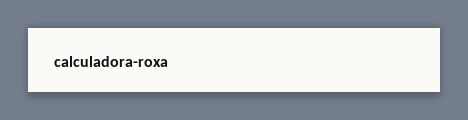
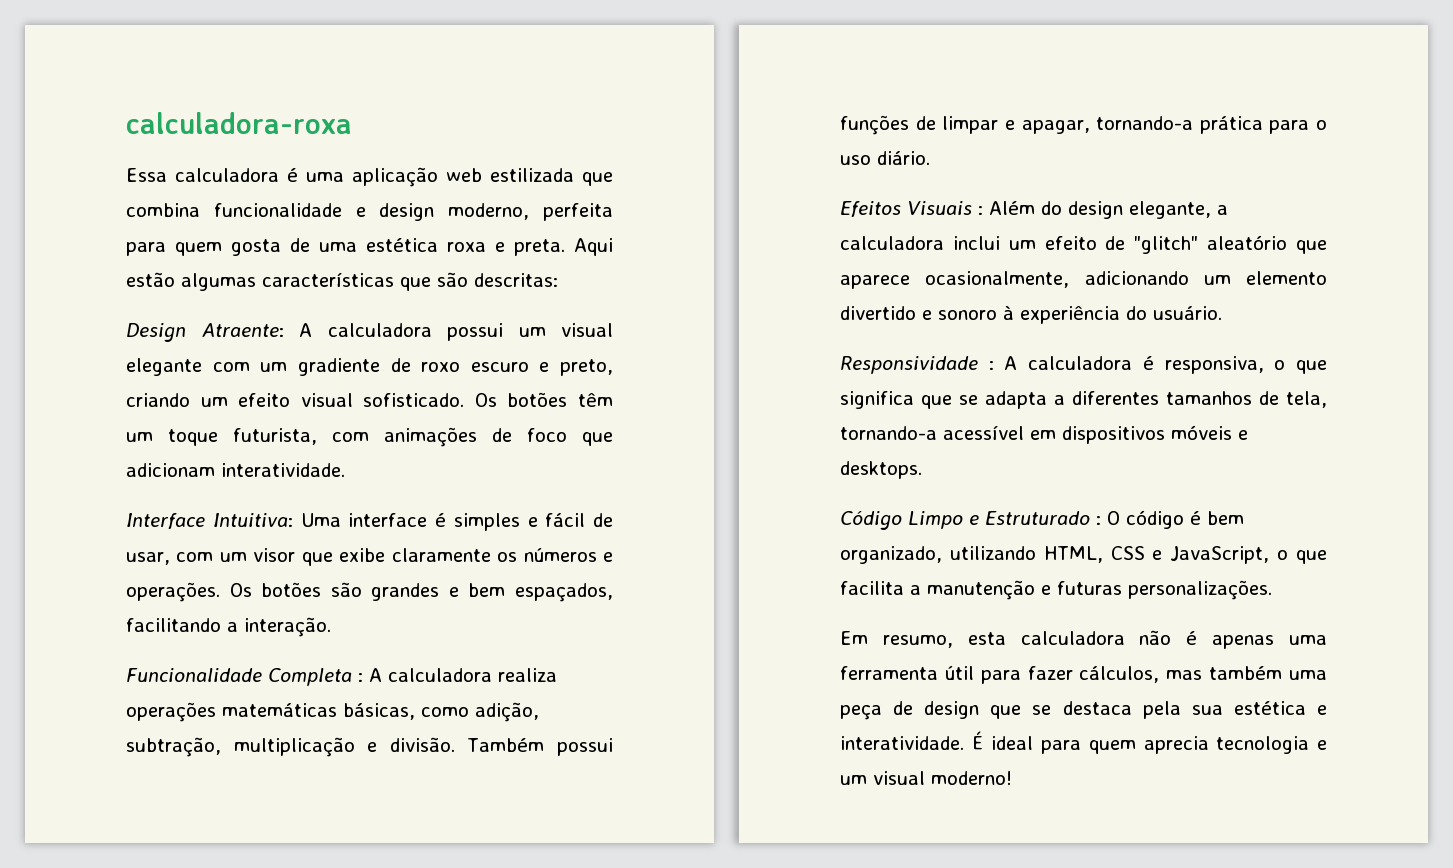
+ Essa calculadora é uma aplicação web estilizada que combina funcionalidade e design moderno, perfeita para quem gosta de uma estética roxa e preta. Aqui estão algumas características que são descritas:
+ Design Atraente: A calculadora possui um visual elegante com um gradiente de roxo escuro e preto, criando um efeito visual sofisticado. Os botões têm um toque futurista, com animações de foco que adicionam interatividade.
+ Interface Intuitiva: Uma interface é simples e fácil de usar, com um visor que exibe claramente os números e operações. Os botões são grandes e bem espaçados, facilitando a interação.
+ Funcionalidade Completa : A calculadora realiza operações matemáticas básicas, como adição, subtração, multiplicação e divisão. Também possui funções de limpar e apagar, tornando-a prática para o uso diário.
+ Efeitos Visuais : Além do design elegante, a calculadora inclui um efeito de "glitch" aleatório que aparece ocasionalmente, adicionando um elemento divertido e sonoro à experiência do usuário.
+ Responsividade : A calculadora é responsiva, o que significa que se adapta a diferentes tamanhos de tela, tornando-a acessível em dispositivos móveis e desktops.
+ Código Limpo e Estruturado : O código é bem organizado, utilizando HTML, CSS e JavaScript, o que facilita a manutenção e futuras personalizações.
+ Em resumo, esta calculadora não é apenas uma ferramenta útil para fazer cálculos, mas também uma peça de design que se destaca pela sua estética e interatividade. É ideal para quem aprecia tecnologia e um visual moderno!

